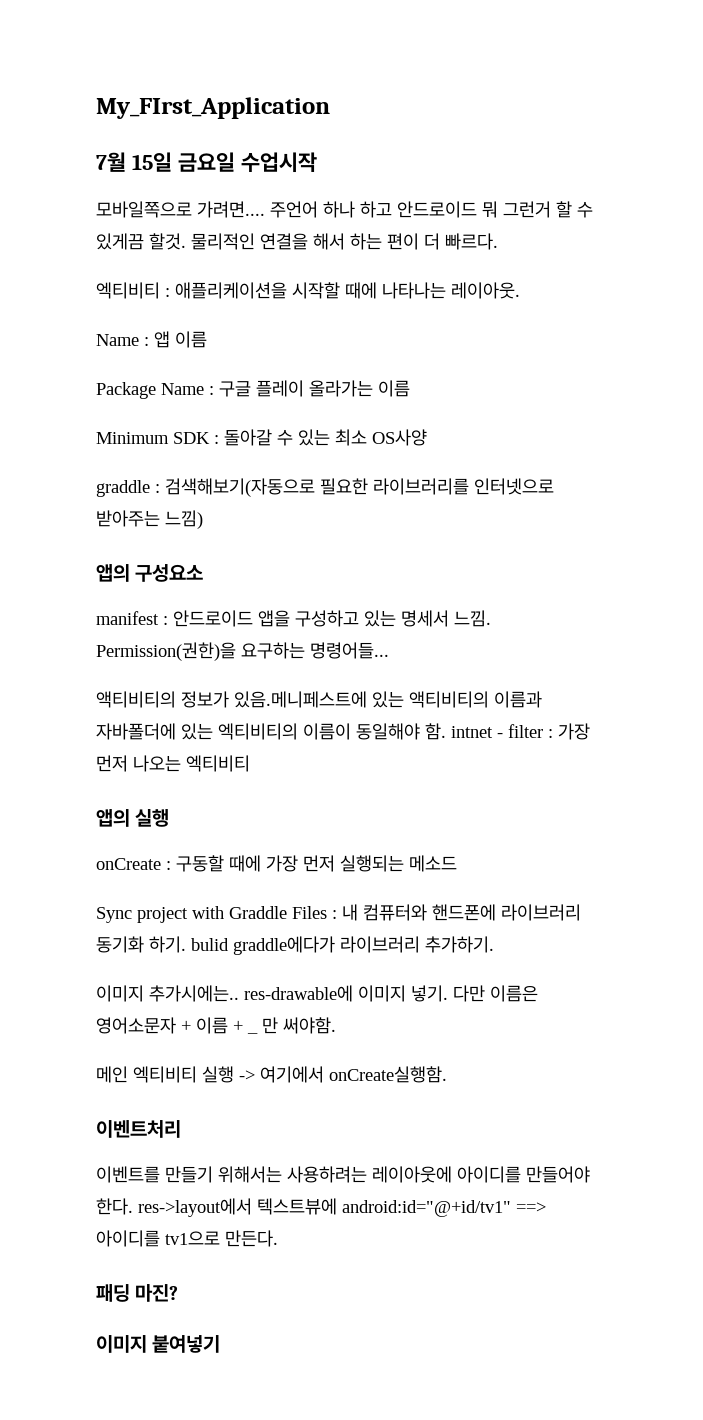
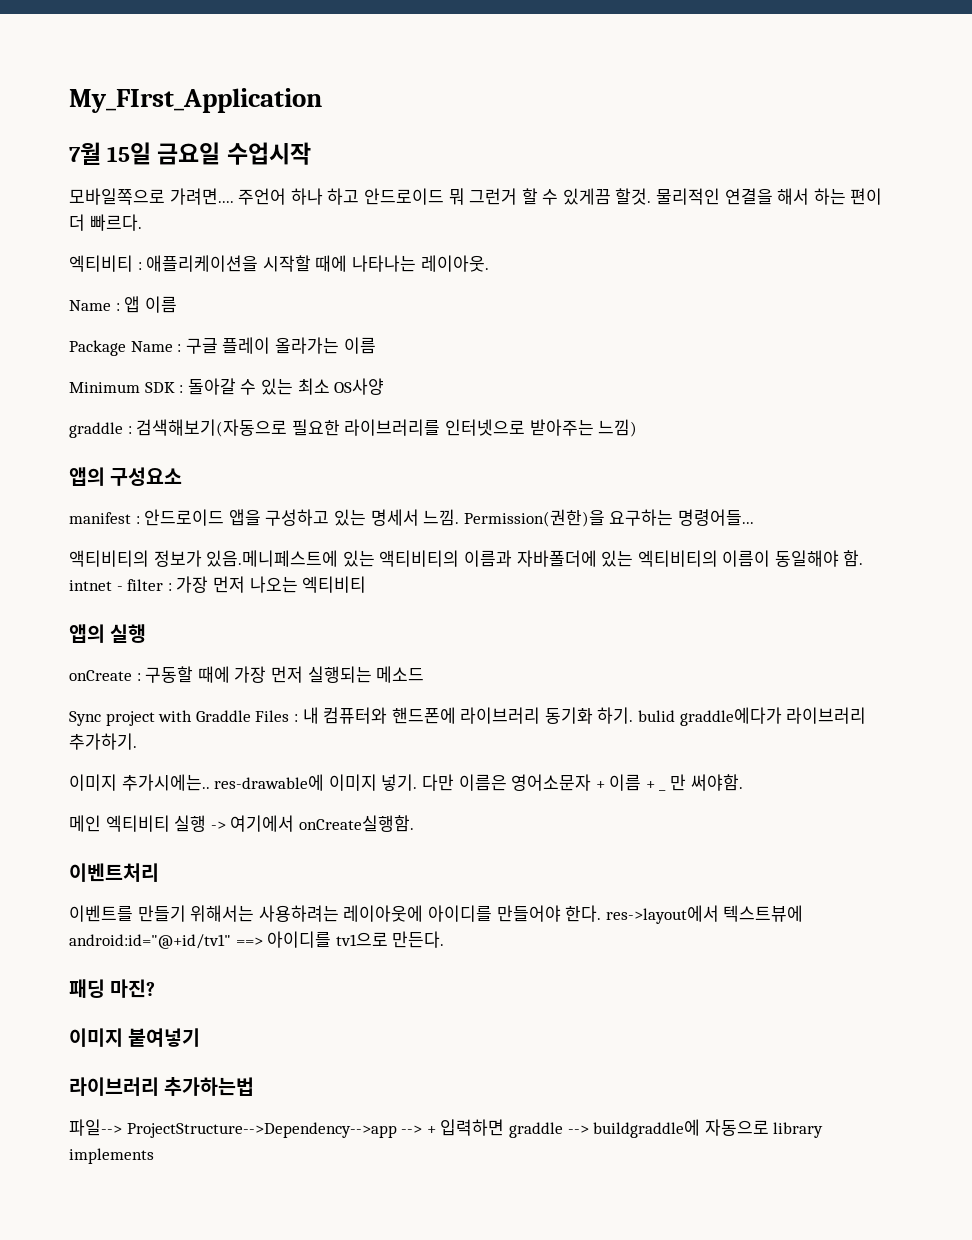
+ 라이브러리 추가하는법
+ 파일--> ProjectStructure-->Dependency-->app --> + 입력하면 graddle --> buildgraddle에 자동으로 library implements

